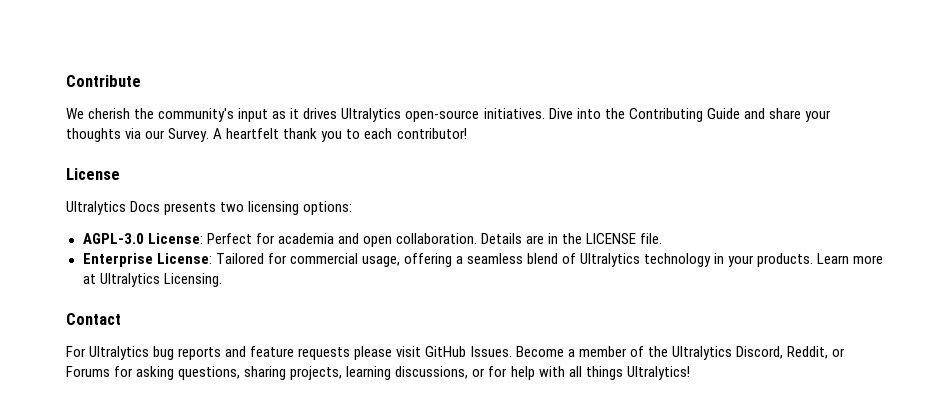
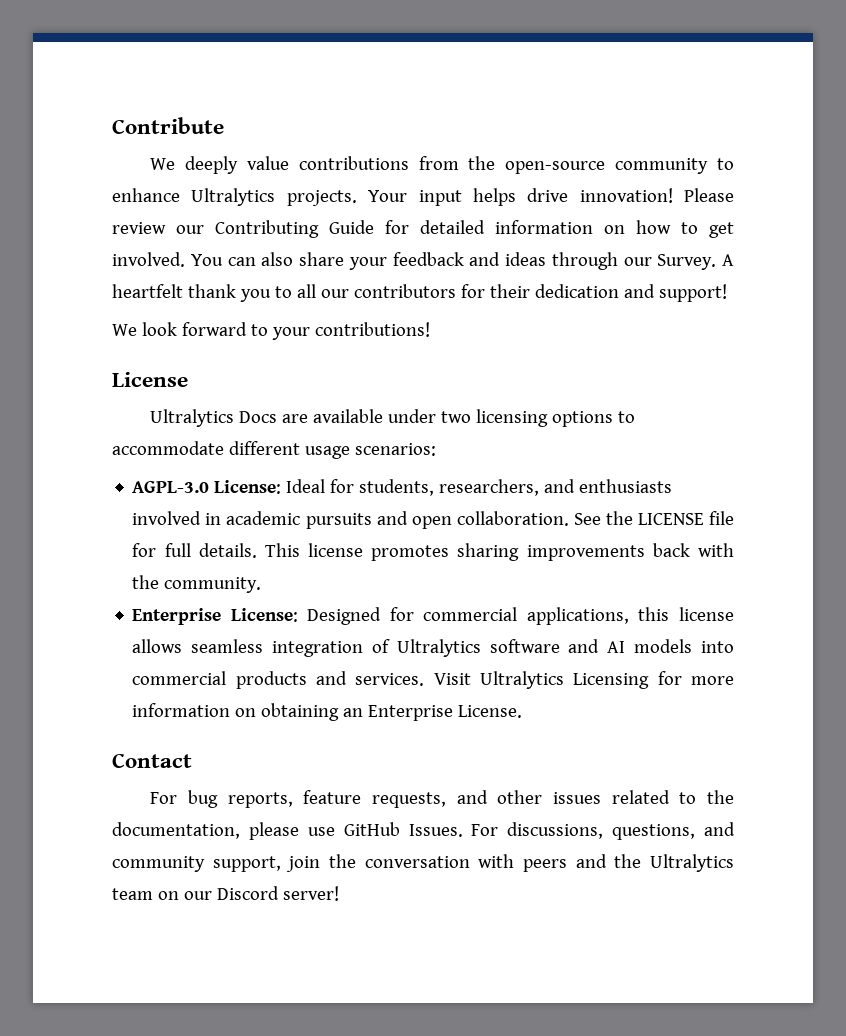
- We cherish the community's input as it drives Ultralytics open-source initiatives. Dive into the Contributing Guide and share your thoughts via our Survey.
+ We deeply value contributions from the open-source community to enhance Ultralytics projects. Your input helps drive innovation! Please review our Contributing Guide for detailed information on how to get involved. You can also share your feedback and ideas through our Survey.
- A heartfelt thank you to each contributor!
+ A heartfelt thank you to all our contributors for their dedication and support!
+ We look forward to your contributions!
  License
- Ultralytics Docs presents two licensing options:
- AGPL-3.0 License: Perfect for academia and open collaboration. Details are in the LICENSE file.
+ Ultralytics Docs are available under two licensing options to accommodate different usage scenarios:
+ AGPL-3.0 License: Ideal for students, researchers, and enthusiasts involved in academic pursuits and open collaboration. See the LICENSE file for full details. This license promotes sharing improvements back with the community.
- Enterprise License: Tailored for commercial usage, offering a seamless blend of Ultralytics technology in your products. Learn more at Ultralytics Licensing.
+ Enterprise License: Designed for commercial applications, this license allows seamless integration of Ultralytics software and AI models into commercial products and services. Visit Ultralytics Licensing for more information on obtaining an Enterprise License.
  Contact
- For Ultralytics bug reports and feature requests please visit GitHub Issues. Become a member of the Ultralytics Discord, Reddit, or Forums for asking questions, sharing projects, learning discussions, or for help with all things Ultralytics!
+ For bug reports, feature requests, and other issues related to the documentation, please use GitHub Issues. For discussions, questions, and community support, join the conversation with peers and the Ultralytics team on our Discord server!

